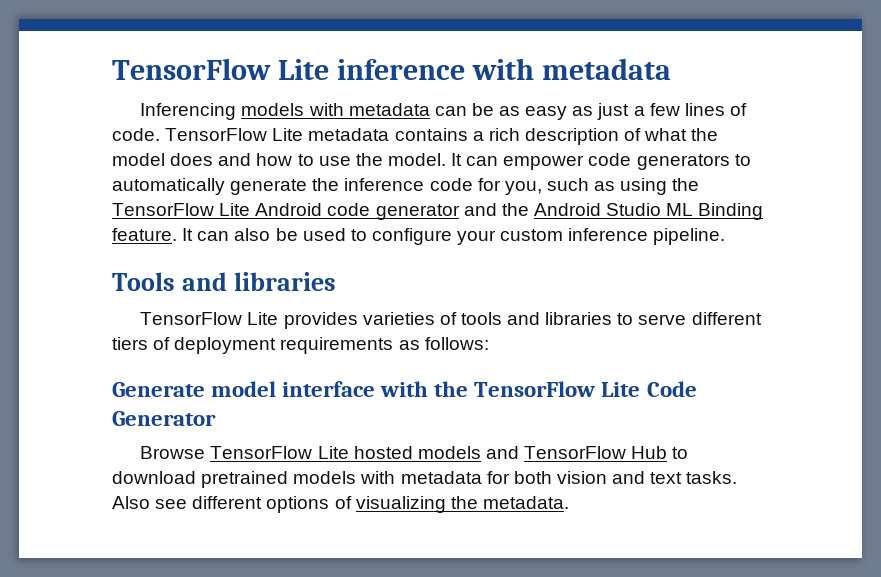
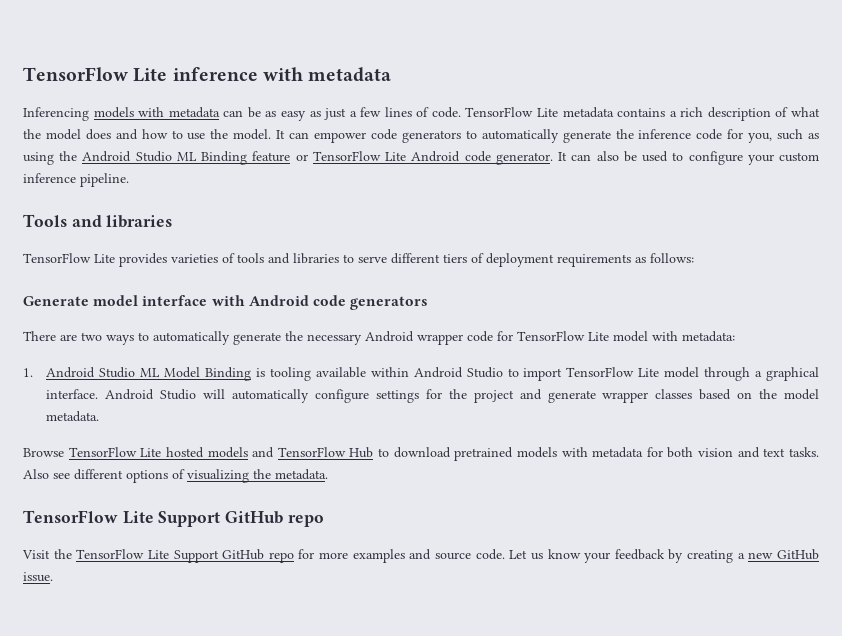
- It can empower code generators to automatically generate the inference code for you, such as using the TensorFlow Lite Android code generator and the Android Studio ML Binding feature.
+ It can empower code generators to automatically generate the inference code for you, such as using the Android Studio ML Binding feature or TensorFlow Lite Android code generator.
- Generate model interface with the TensorFlow Lite Code Generator
+ Generate model interface with Android code generators
+ There are two ways to automatically generate the necessary Android wrapper code for TensorFlow Lite model with metadata:
+ 1. Android Studio ML Model Binding is tooling available within Android Studio to import TensorFlow Lite model through a graphical interface. Android Studio will automatically configure settings for the project and generate wrapper classes based on the model metadata.
  Also see different options of visualizing the metadata.
+ TensorFlow Lite Support GitHub repo
+ Visit the TensorFlow Lite Support GitHub repo for more examples and source code. Let us know your feedback by creating a new GitHub issue.

